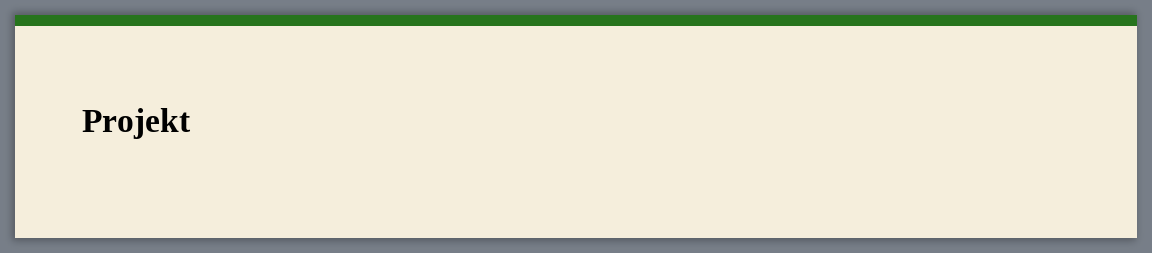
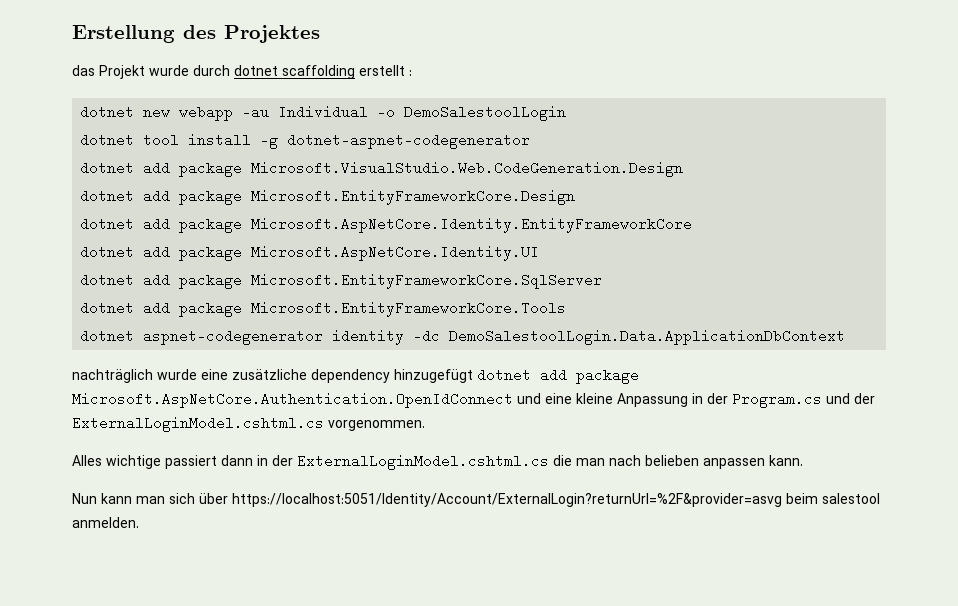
- Projekt
+ Erstellung des Projektes
+ das Projekt wurde durch dotnet scaffolding erstellt :
+ dotnet new webapp -au Individual -o DemoSalestoolLogin
+ dotnet tool install -g dotnet-aspnet-codegenerator
+ dotnet add package Microsoft.VisualStudio.Web.CodeGeneration.Design
+ dotnet add package Microsoft.EntityFrameworkCore.Design
+ dotnet add package Microsoft.AspNetCore.Identity.EntityFrameworkCore
+ dotnet add package Microsoft.AspNetCore.Identity.UI
+ dotnet add package Microsoft.EntityFrameworkCore.SqlServer
+ dotnet add package Microsoft.EntityFrameworkCore.Tools
+ dotnet aspnet-codegenerator identity -dc DemoSalestoolLogin.Data.ApplicationDbContext
+ nachträglich wurde eine zusätzliche dependency hinzugefügt dotnet add package Microsoft.AspNetCore.Authentication.OpenIdConnect und eine kleine Anpassung in der Program.cs und der ExternalLoginModel.cshtml.cs vorgenommen.
+ Alles wichtige passiert dann in der ExternalLoginModel.cshtml.cs die man nach belieben anpassen kann.
+ Nun kann man sich über https://localhost:5051/Identity/Account/ExternalLogin?returnUrl=%2F&provider=asvg beim salestool anmelden.

